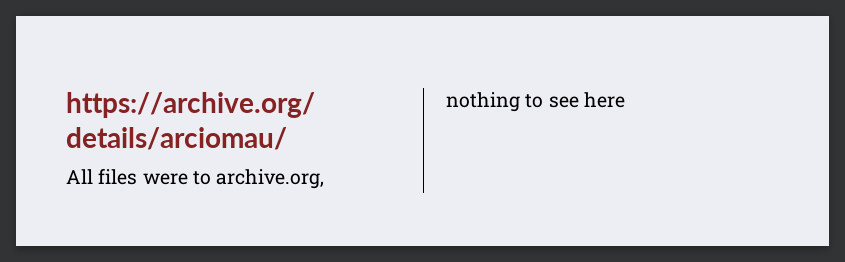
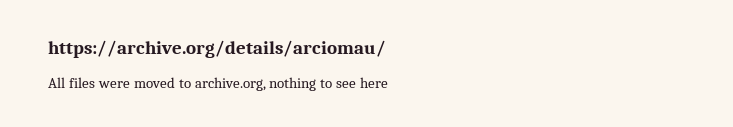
- All files were to archive.org, nothing to see here
+ All files were moved to archive.org, nothing to see here

